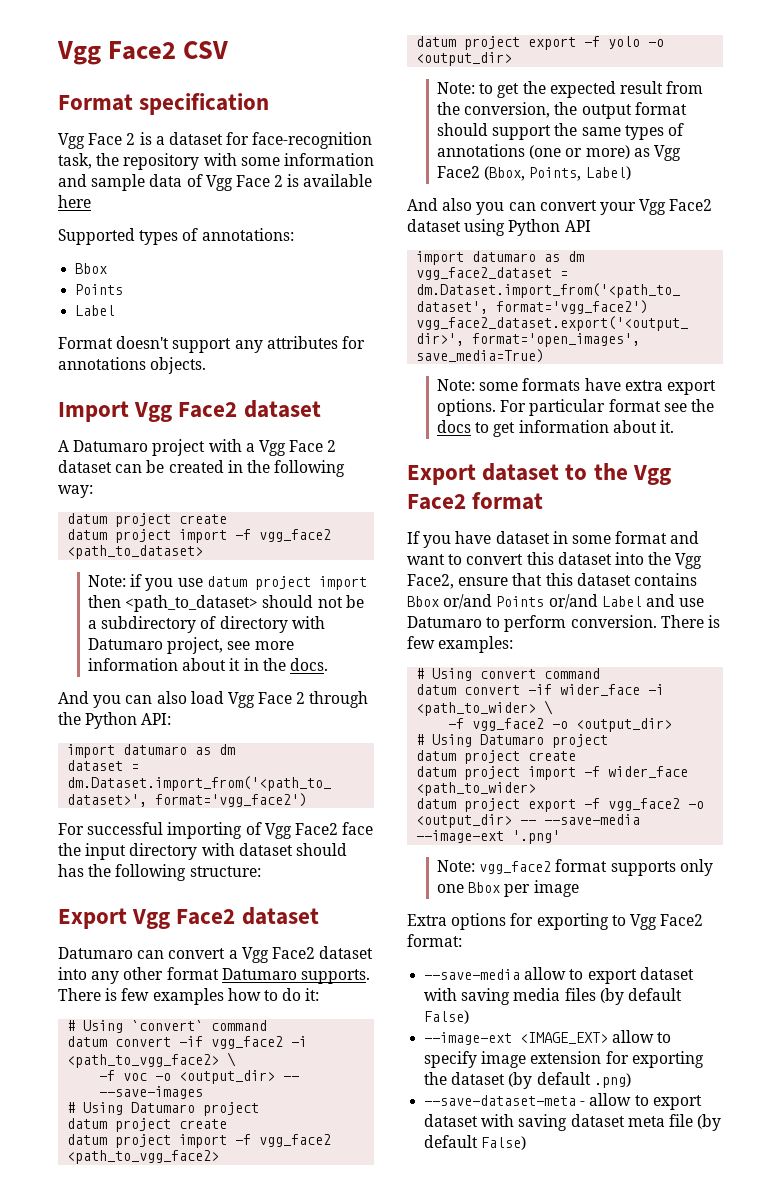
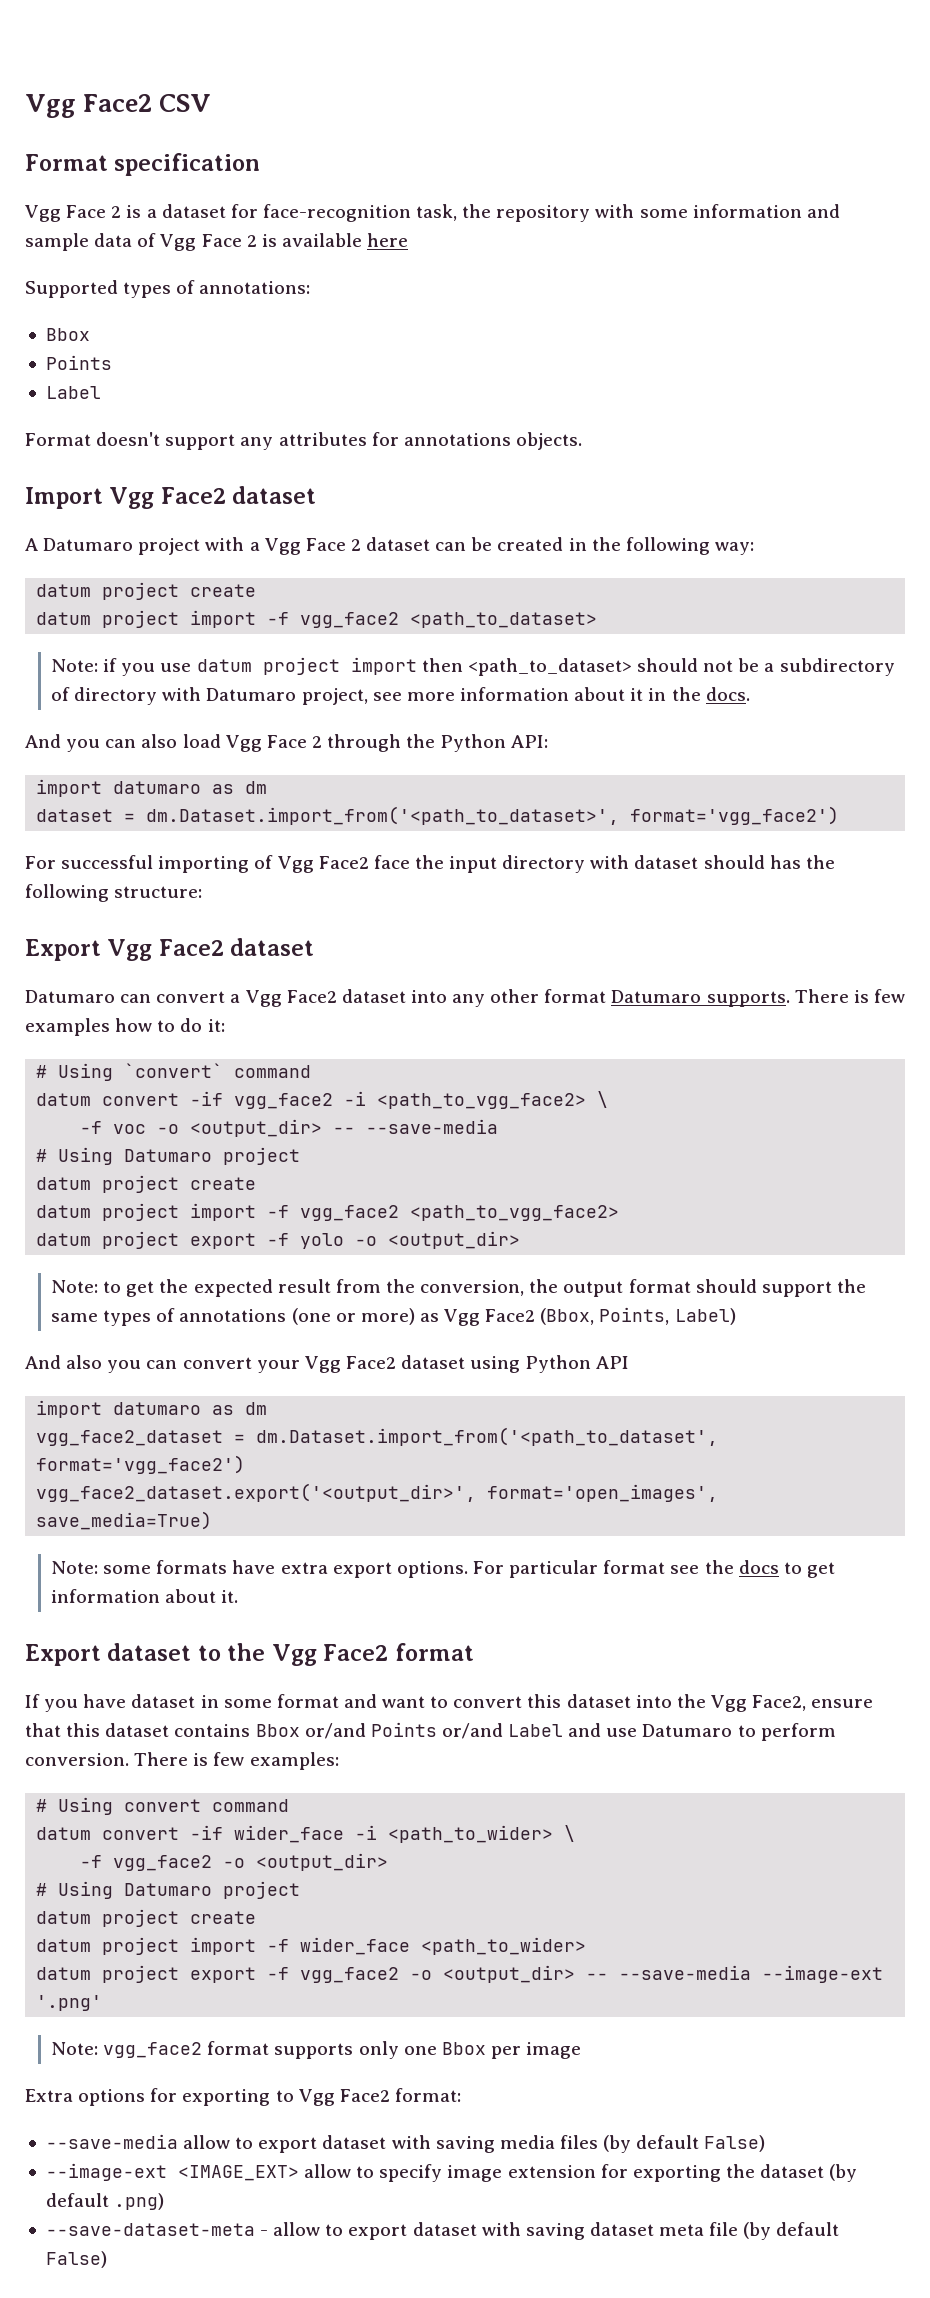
- -f voc -o <output_dir> -- --save-images
+ -f voc -o <output_dir> -- --save-media

